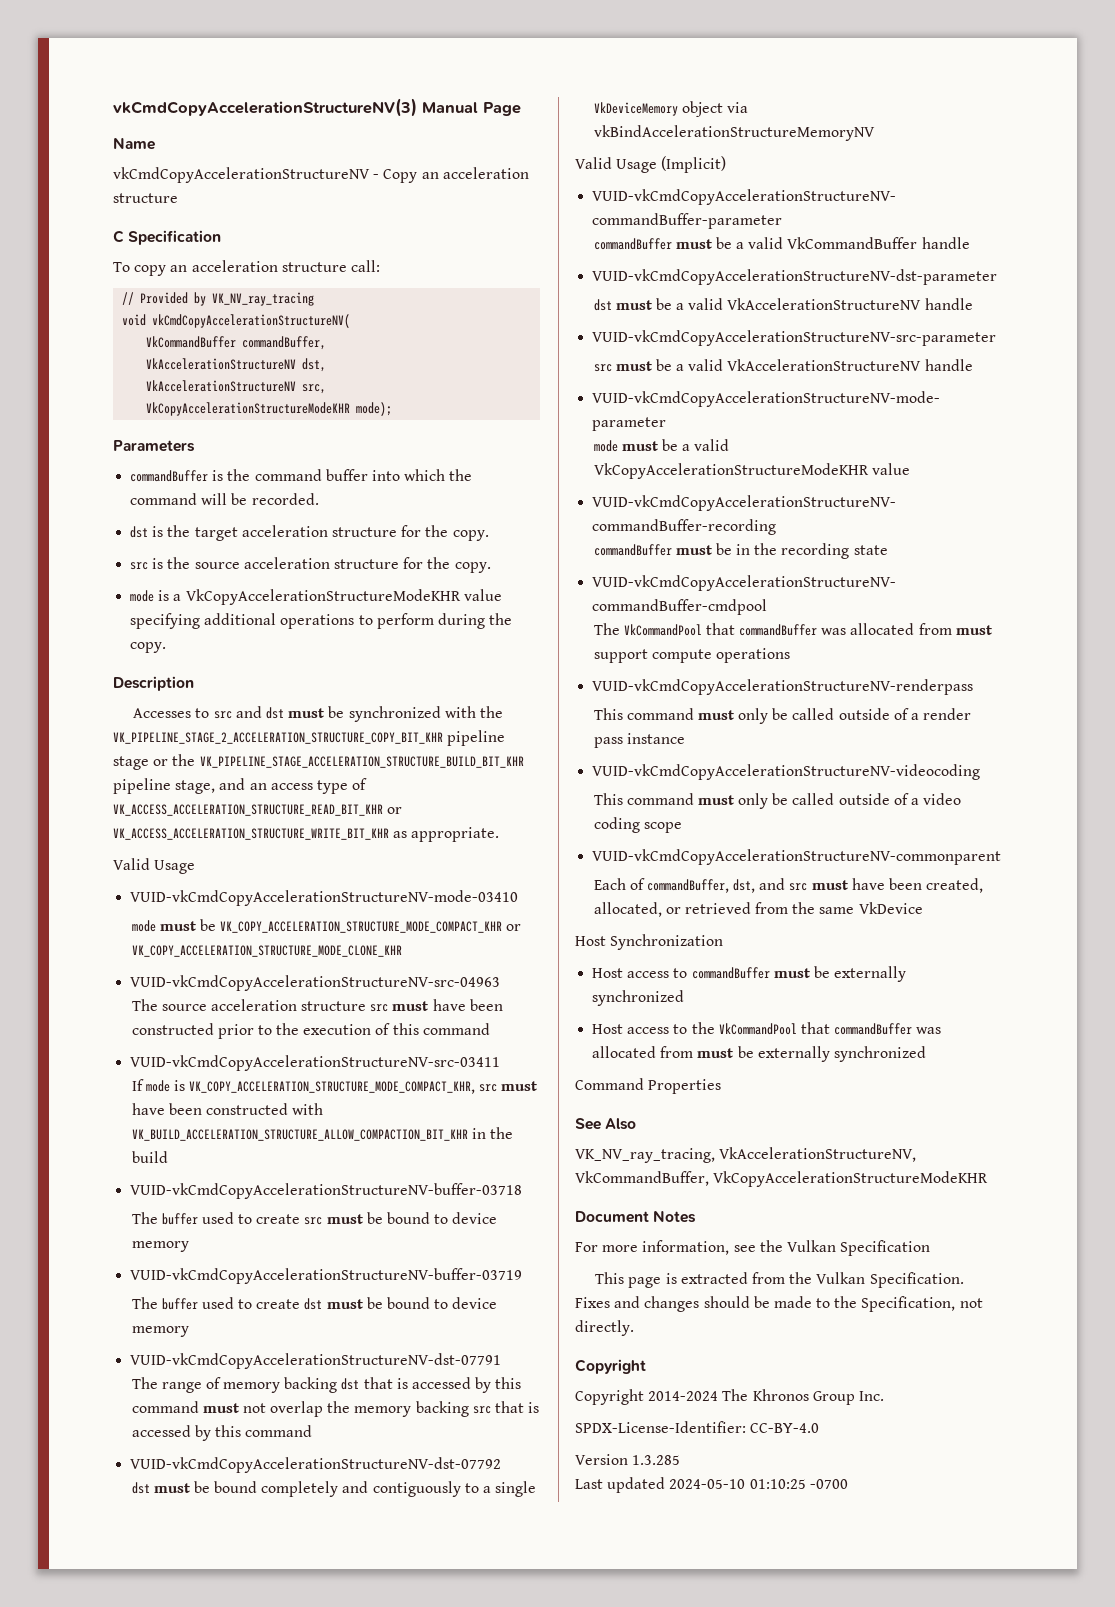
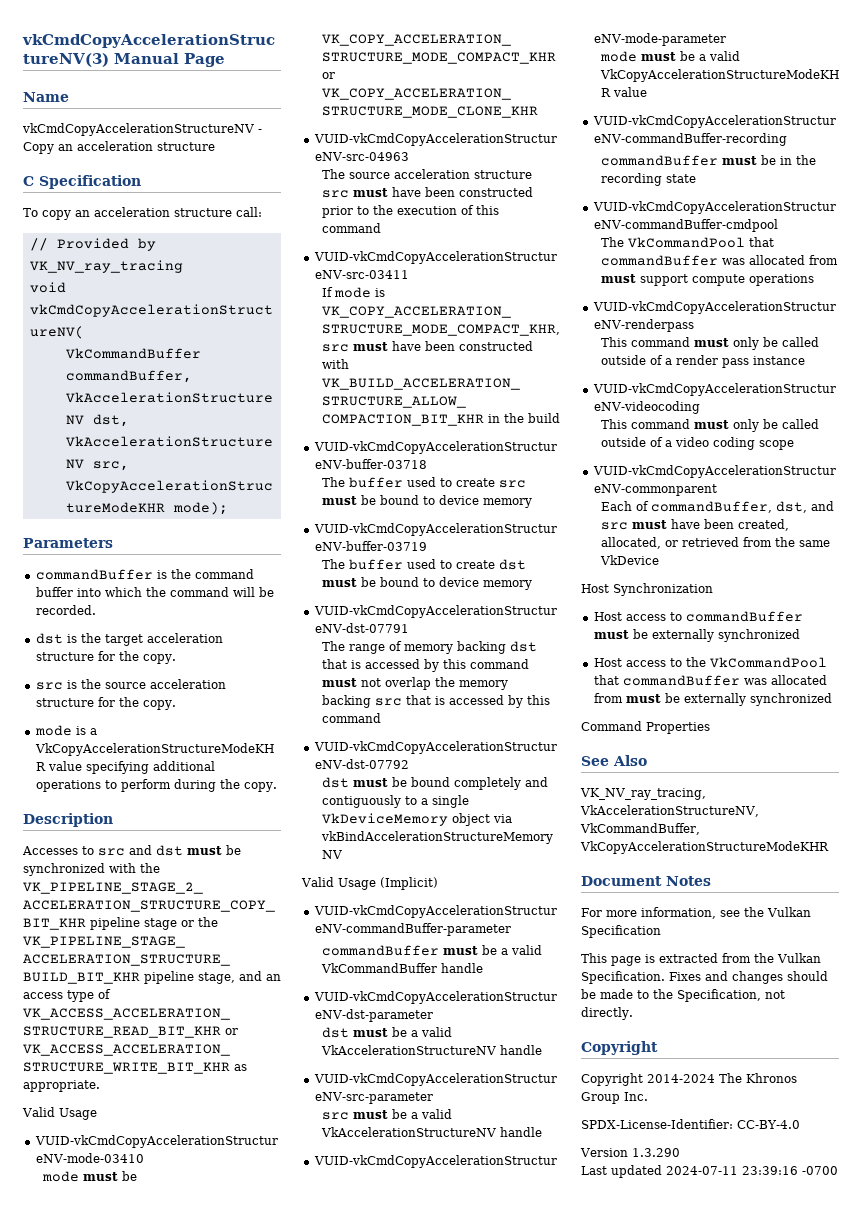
- Version 1.3.285
+ Version 1.3.290
- Last updated 2024-05-10 01:10:25 -0700
+ Last updated 2024-07-11 23:39:16 -0700

